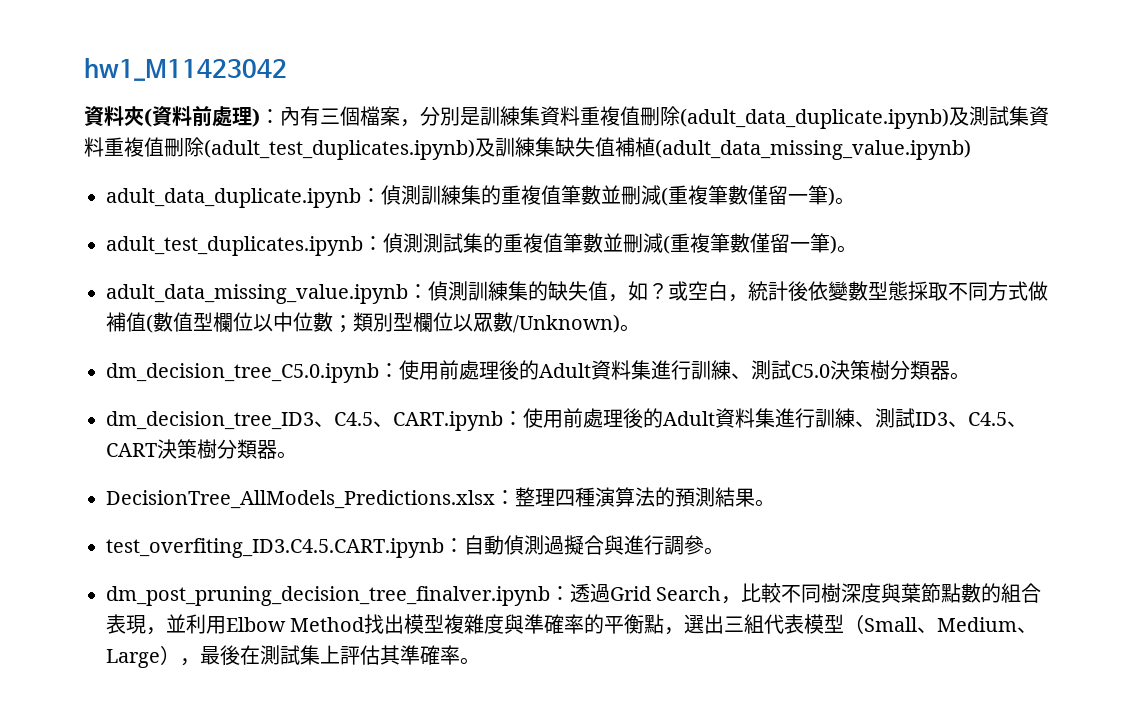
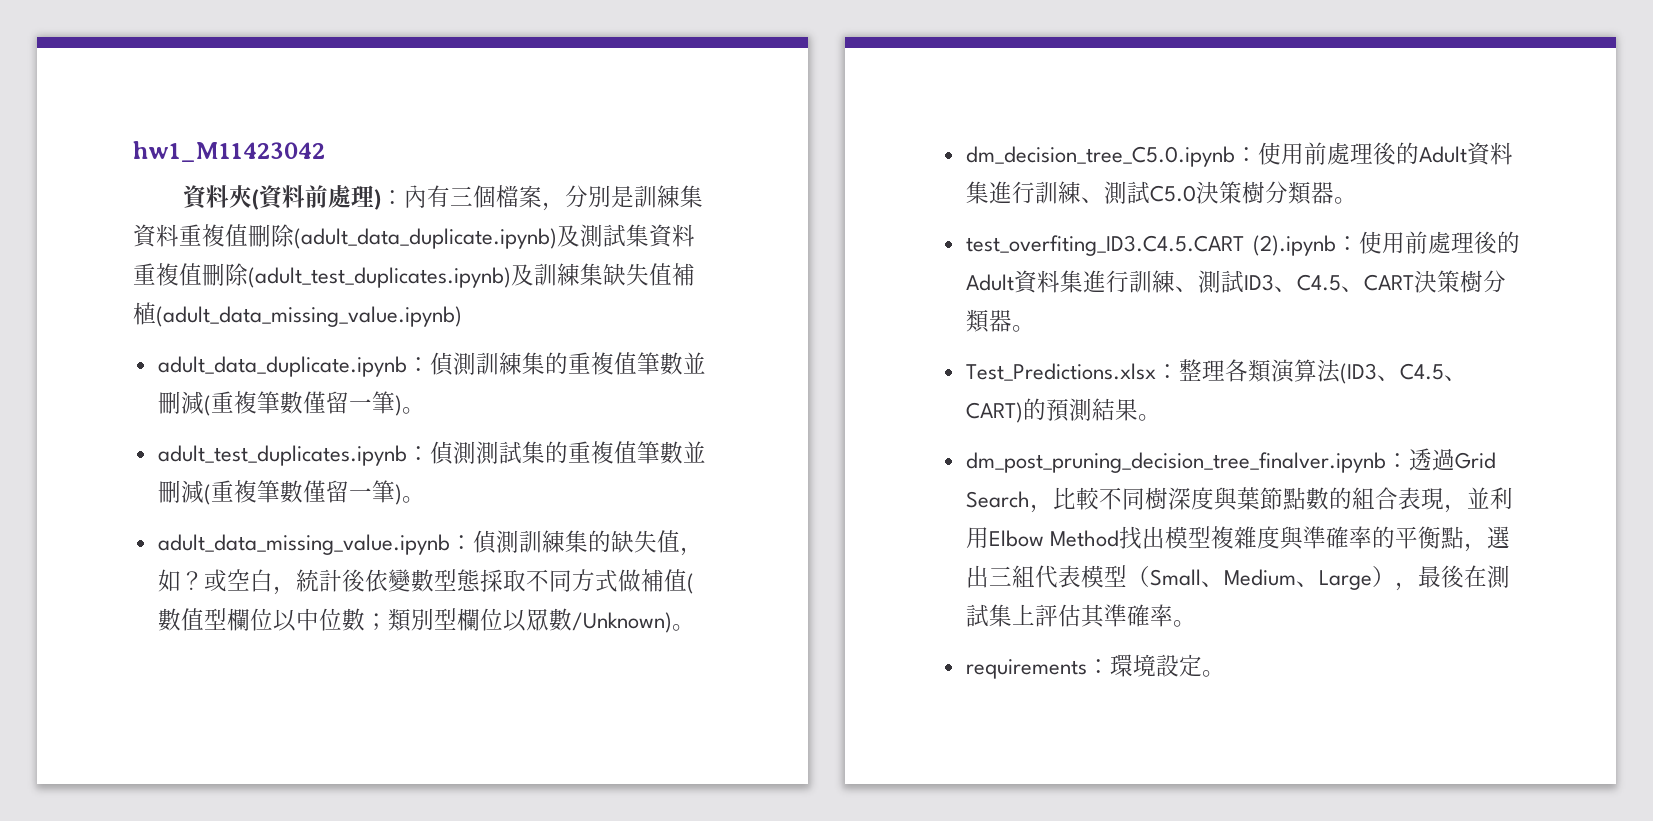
- dm_decision_tree_ID3、C4.5、CART.ipynb：使用前處理後的Adult資料集進行訓練、測試ID3、C4.5、CART決策樹分類器。
+ test_overfiting_ID3.C4.5.CART (2).ipynb：使用前處理後的Adult資料集進行訓練、測試ID3、C4.5、CART決策樹分類器。
- DecisionTree_AllModels_Predictions.xlsx：整理四種演算法的預測結果。
- test_overfiting_ID3.C4.5.CART.ipynb：自動偵測過擬合與進行調參。
+ Test_Predictions.xlsx：整理各類演算法(ID3、C4.5、CART)的預測結果。
+ requirements：環境設定。

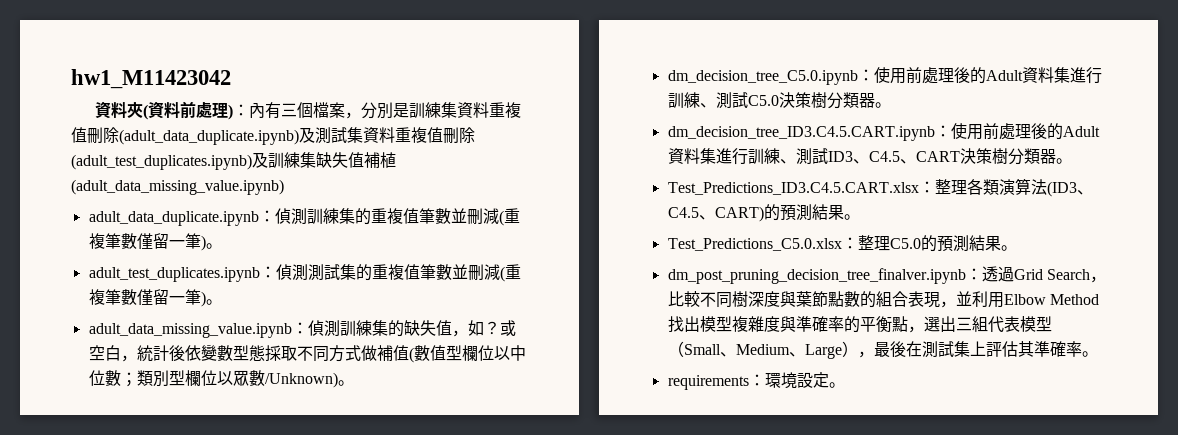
- test_overfiting_ID3.C4.5.CART (2).ipynb：使用前處理後的Adult資料集進行訓練、測試ID3、C4.5、CART決策樹分類器。
+ dm_decision_tree_ID3.C4.5.CART.ipynb：使用前處理後的Adult資料集進行訓練、測試ID3、C4.5、CART決策樹分類器。
- Test_Predictions.xlsx：整理各類演算法(ID3、C4.5、CART)的預測結果。
+ Test_Predictions_ID3.C4.5.CART.xlsx：整理各類演算法(ID3、C4.5、CART)的預測結果。
+ Test_Predictions_C5.0.xlsx：整理C5.0的預測結果。

